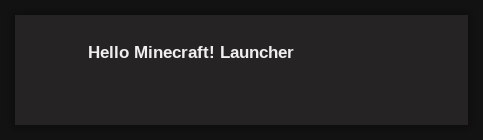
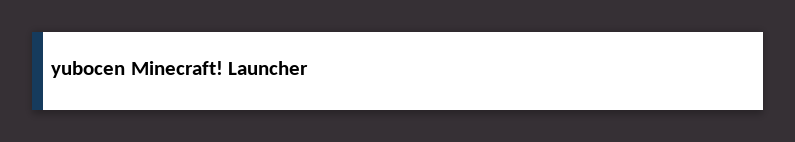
- Hello Minecraft!
+ yubocen Minecraft!

